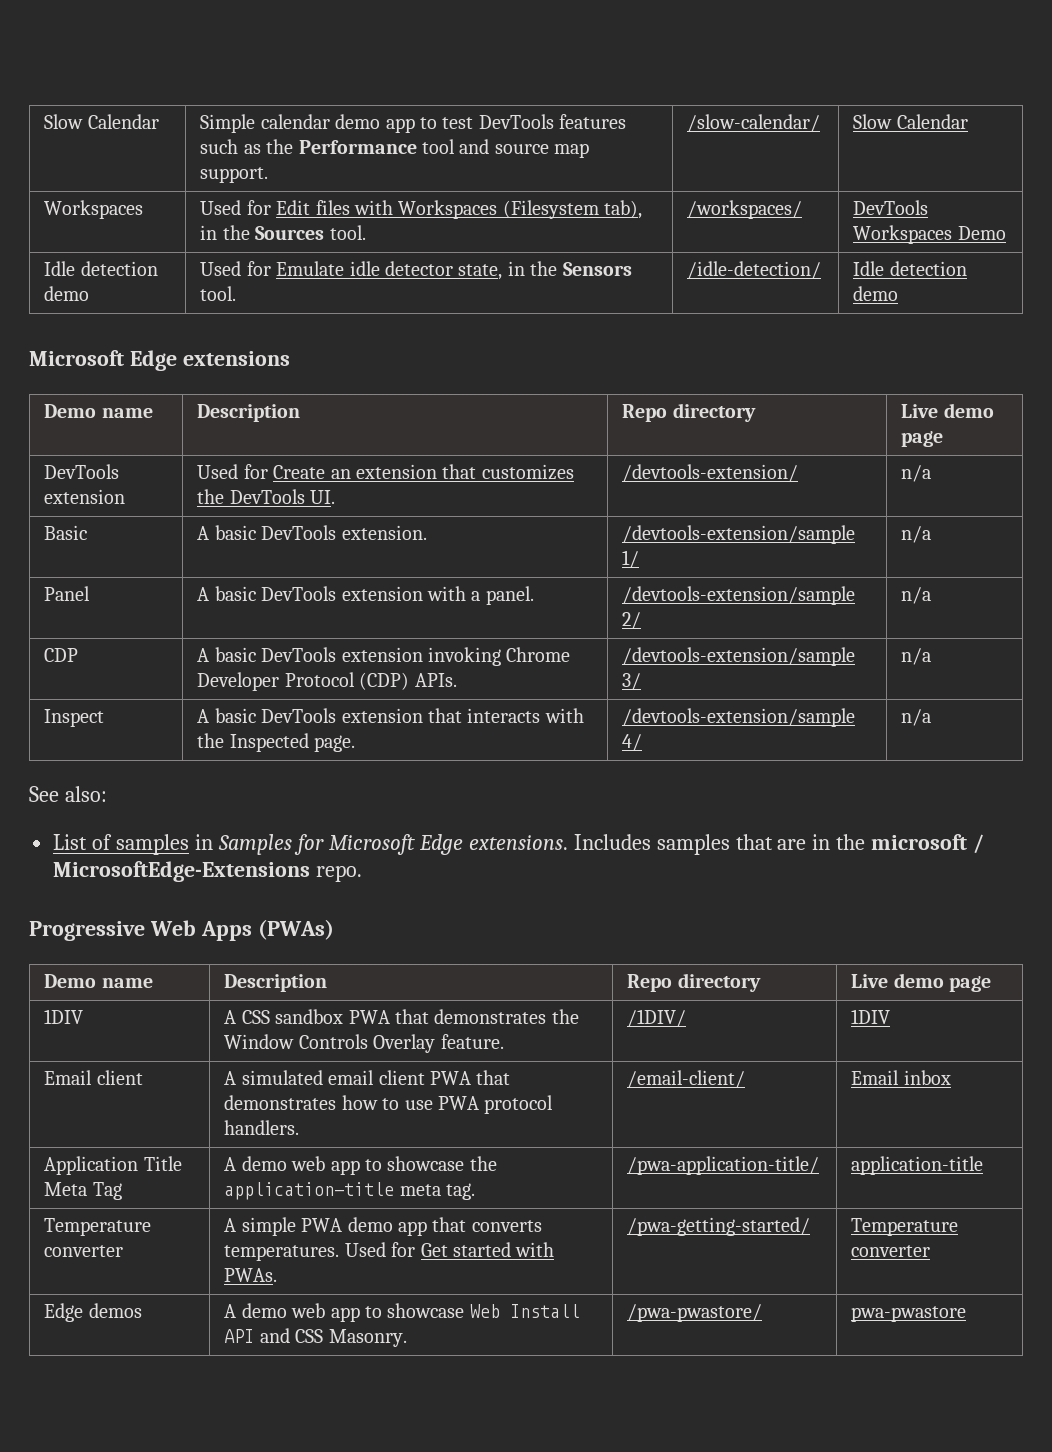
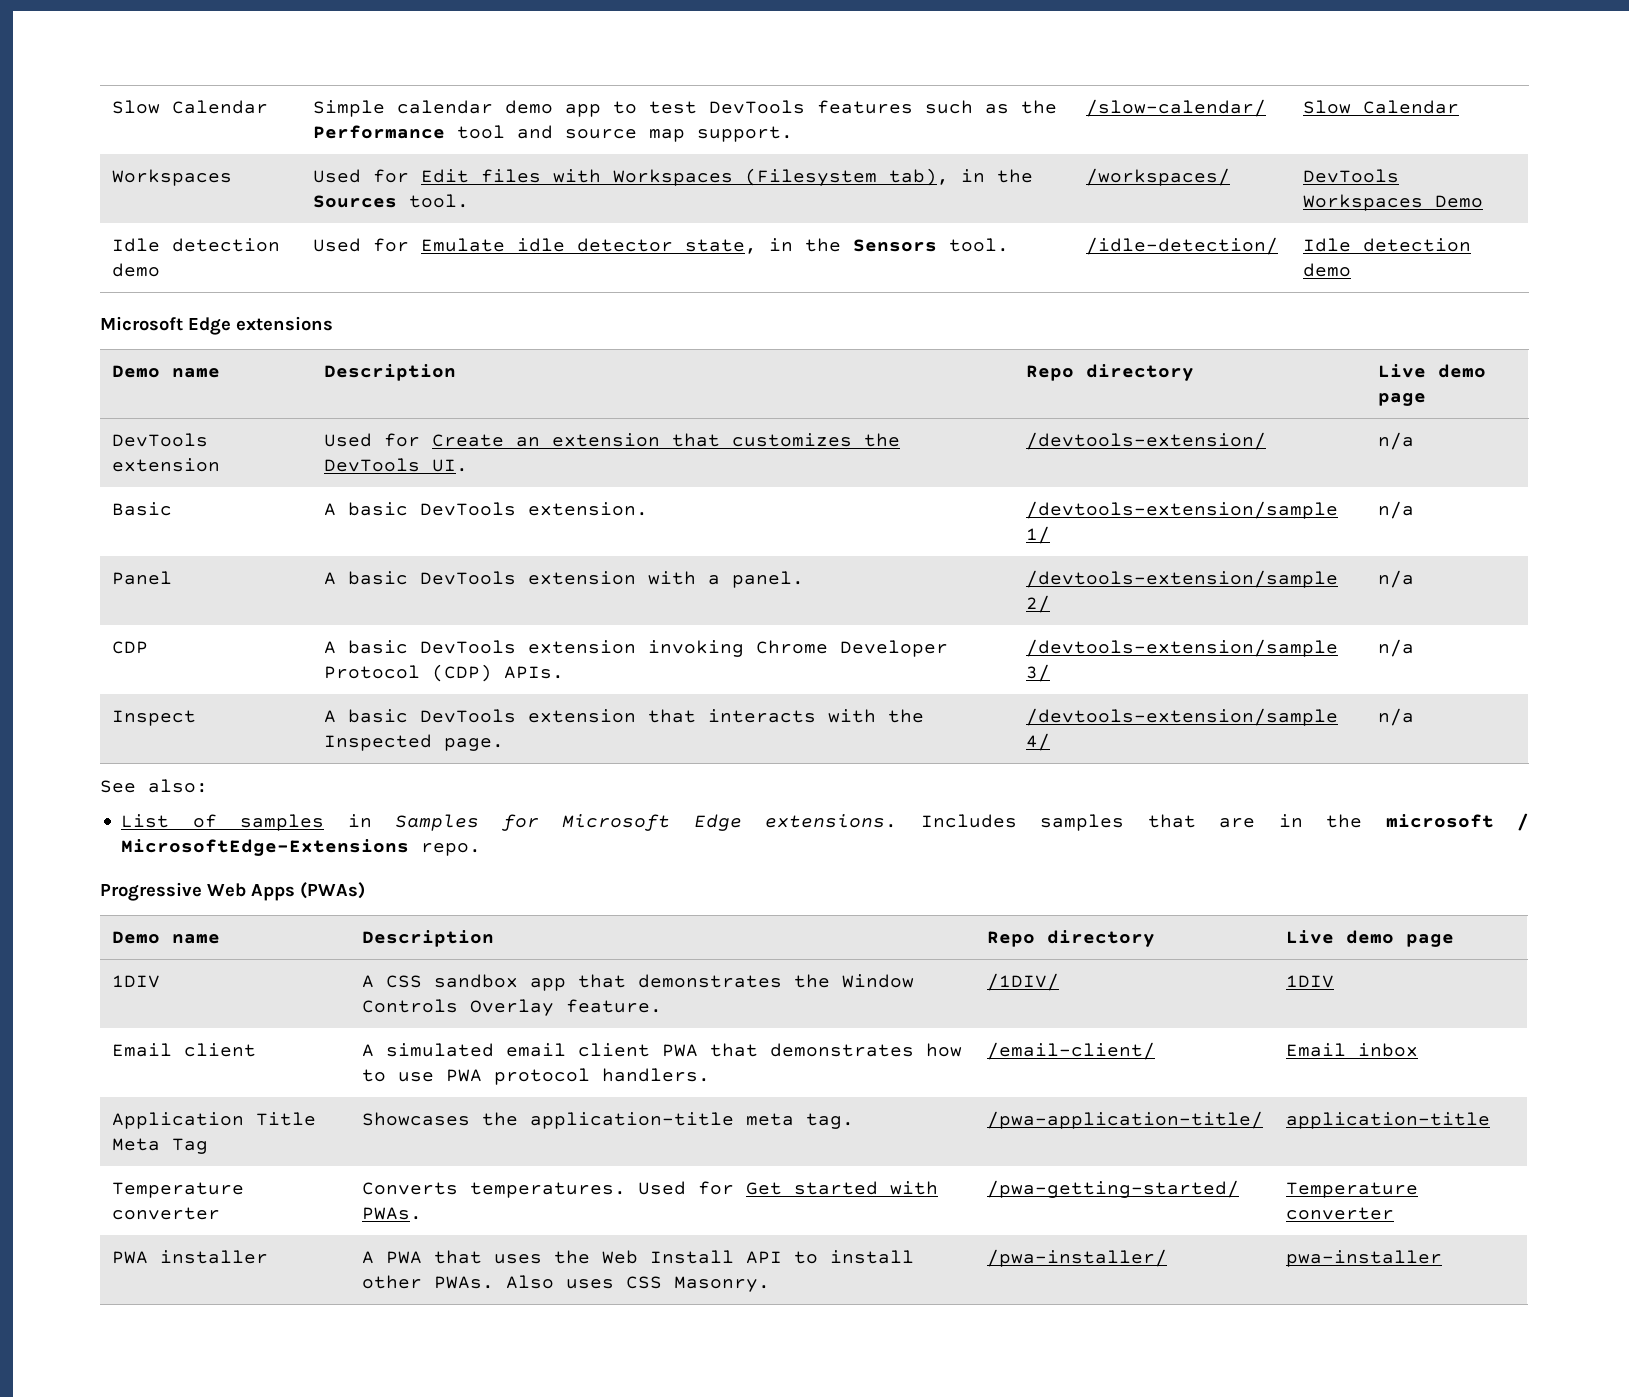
- 1DIV | A CSS sandbox PWA that demonstrates the Window Controls Overlay feature. | /1DIV/ | 1DIV
+ 1DIV | A CSS sandbox app that demonstrates the Window Controls Overlay feature. | /1DIV/ | 1DIV
- Application Title Meta Tag | A demo web app to showcase the application-title meta tag. | /pwa-application-title/ | application-title
+ Application Title Meta Tag | Showcases the application-title meta tag. | /pwa-application-title/ | application-title
- Temperature converter | A simple PWA demo app that converts temperatures. Used for Get started with PWAs. | /pwa-getting-started/ | Temperature converter
+ Temperature converter | Converts temperatures. Used for Get started with PWAs. | /pwa-getting-started/ | Temperature converter
- Edge demos | A demo web app to showcase Web Install API and CSS Masonry. | /pwa-pwastore/ | pwa-pwastore
+ PWA installer | A PWA that uses the Web Install API to install other PWAs. Also uses CSS Masonry. | /pwa-installer/ | pwa-installer

